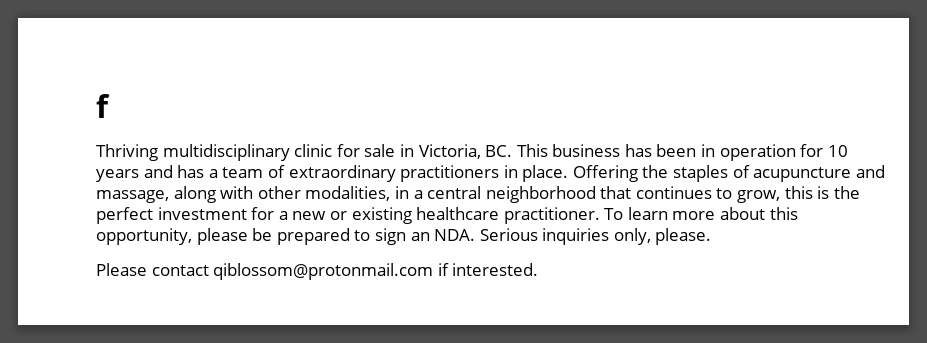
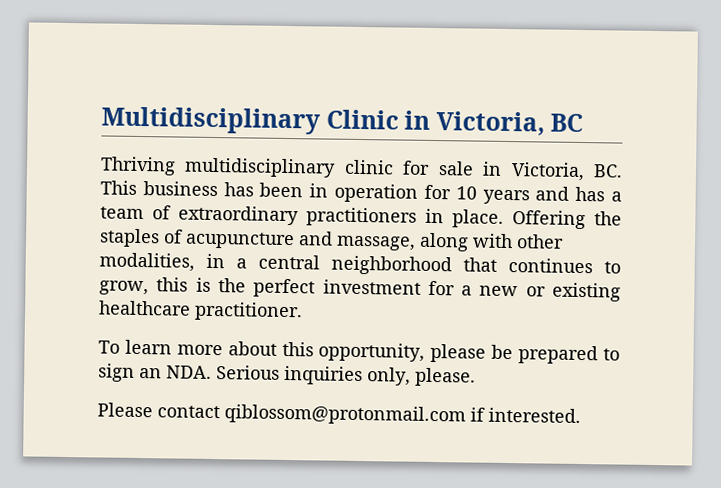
- f
+ Multidisciplinary Clinic in Victoria, BC
- Offering the staples of acupuncture and massage, along with other modalities, in a central neighborhood that continues to grow, this is the perfect investment for a new or existing healthcare practitioner. To learn more about this opportunity, please be prepared to sign an NDA. Serious inquiries only, please.
+ Offering the staples of acupuncture and massage, along with other modalities, in a central neighborhood that continues to grow, this is the perfect investment for a new or existing healthcare practitioner.
+ To learn more about this opportunity, please be prepared to sign an NDA. Serious inquiries only, please.

